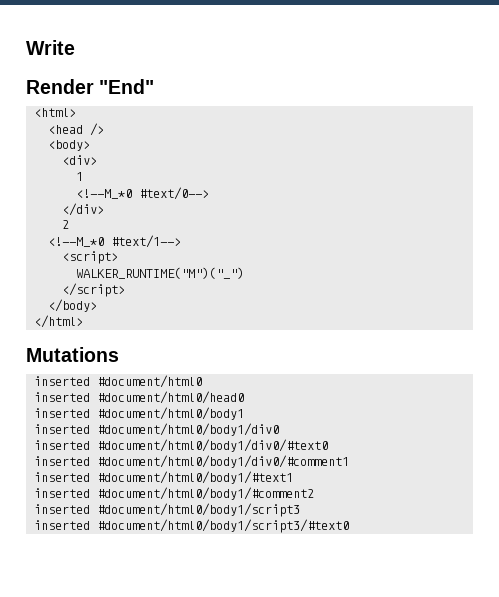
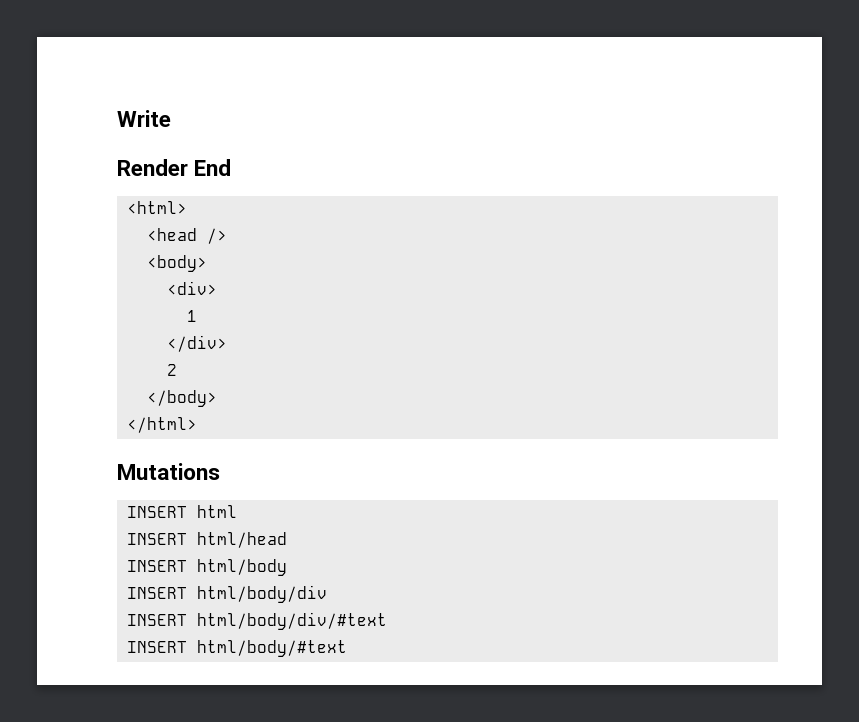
- Render "End"
+ Render End
- <!--M_*0 #text/0-->
- <!--M_*0 #text/1-->
- <script>
- WALKER_RUNTIME("M")("_")
- </script>
  </body>
  </html>
  Mutations
- inserted #document/html0
- inserted #document/html0/head0
- inserted #document/html0/body1
- inserted #document/html0/body1/div0
- inserted #document/html0/body1/div0/#text0
- inserted #document/html0/body1/div0/#comment1
- inserted #document/html0/body1/#text1
- inserted #document/html0/body1/#comment2
- inserted #document/html0/body1/script3
- inserted #document/html0/body1/script3/#text0
+ INSERT html
+ INSERT html/head
+ INSERT html/body
+ INSERT html/body/div
+ INSERT html/body/div/#text
+ INSERT html/body/#text

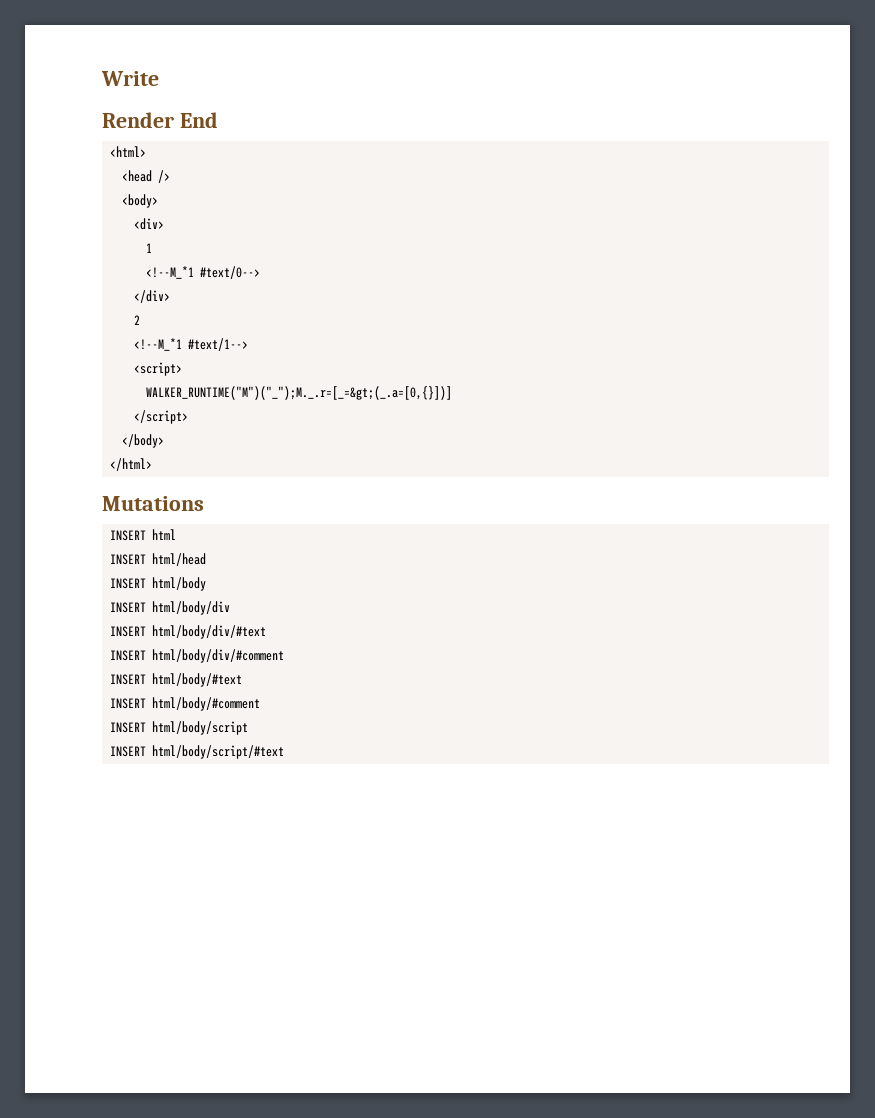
+ <!--M_*1 #text/0-->
+ <!--M_*1 #text/1-->
+ <script>
+ WALKER_RUNTIME("M")("_");M._.r=[_=&gt;(_.a=[0,{}])]
+ </script>
+ INSERT html/body/div/#comment
+ INSERT html/body/#comment
+ INSERT html/body/script
+ INSERT html/body/script/#text

